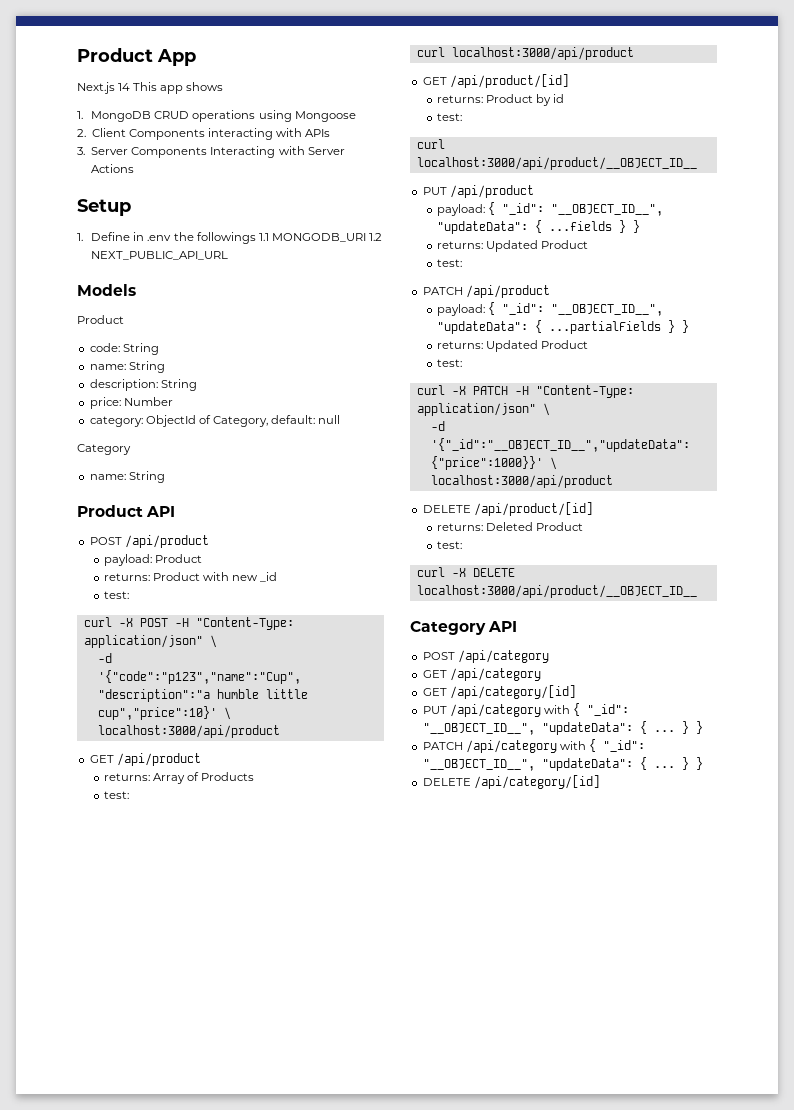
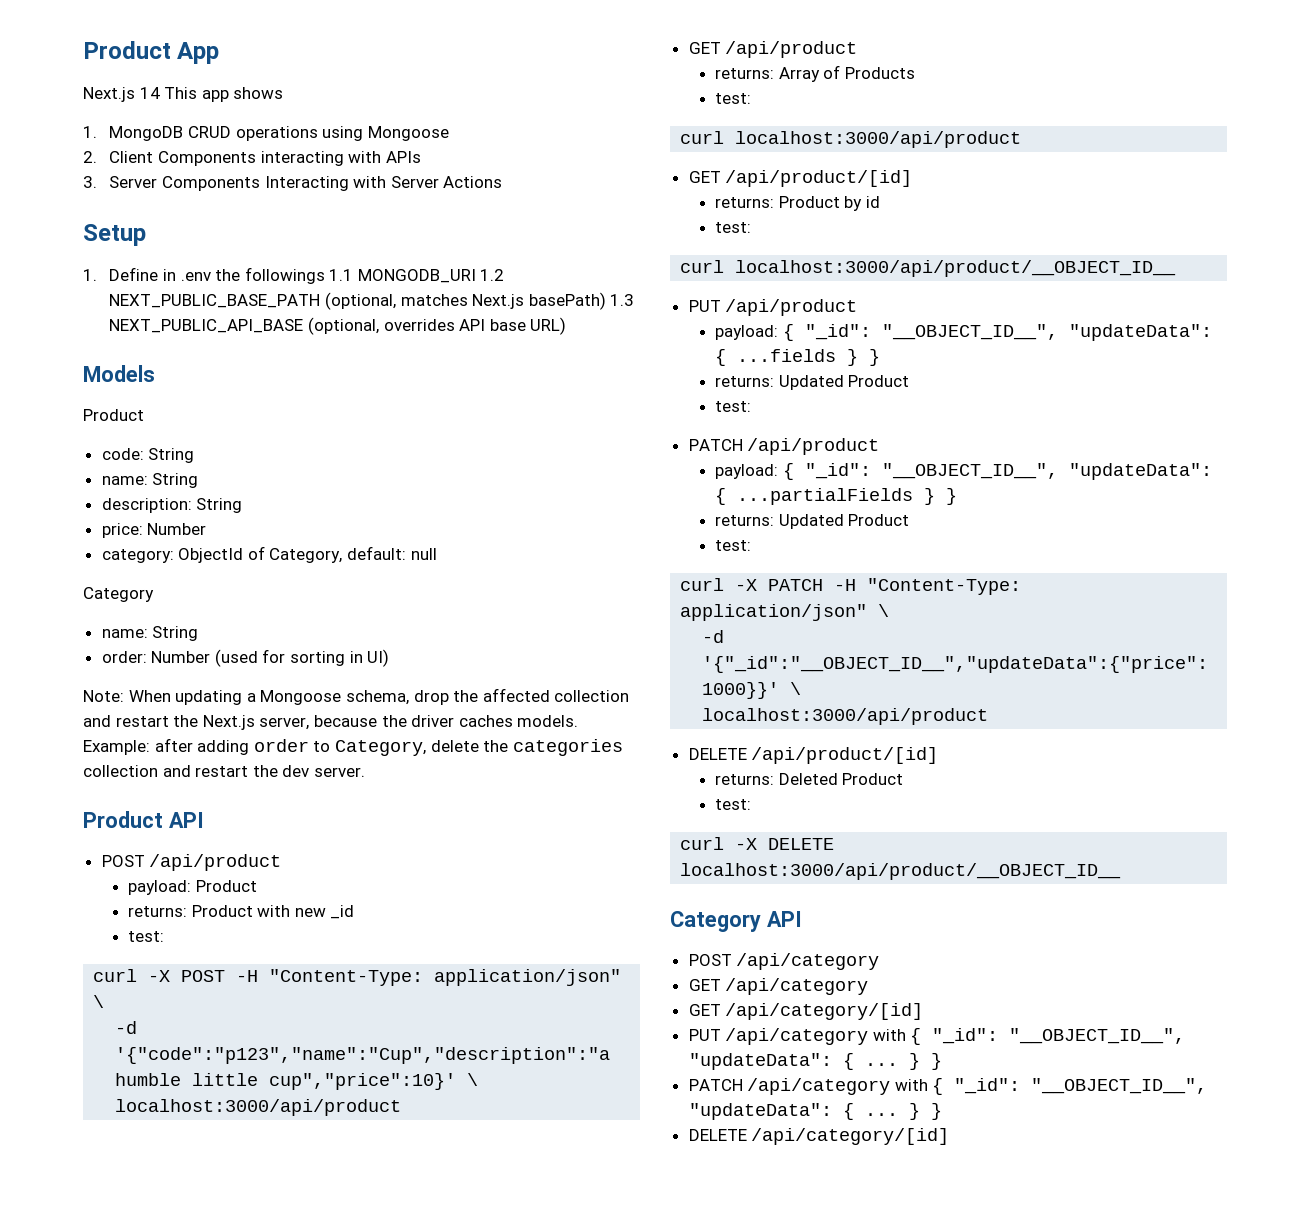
- 1. Define in .env the followings 1.1 MONGODB_URI 1.2 NEXT_PUBLIC_API_URL
+ 1. Define in .env the followings 1.1 MONGODB_URI 1.2 NEXT_PUBLIC_BASE_PATH (optional, matches Next.js basePath) 1.3 NEXT_PUBLIC_API_BASE (optional, overrides API base URL)
+ order: Number (used for sorting in UI)
+ Note: When updating a Mongoose schema, drop the affected collection and restart the Next.js server, because the driver caches models. Example: after adding order to Category, delete the categories collection and restart the dev server.

